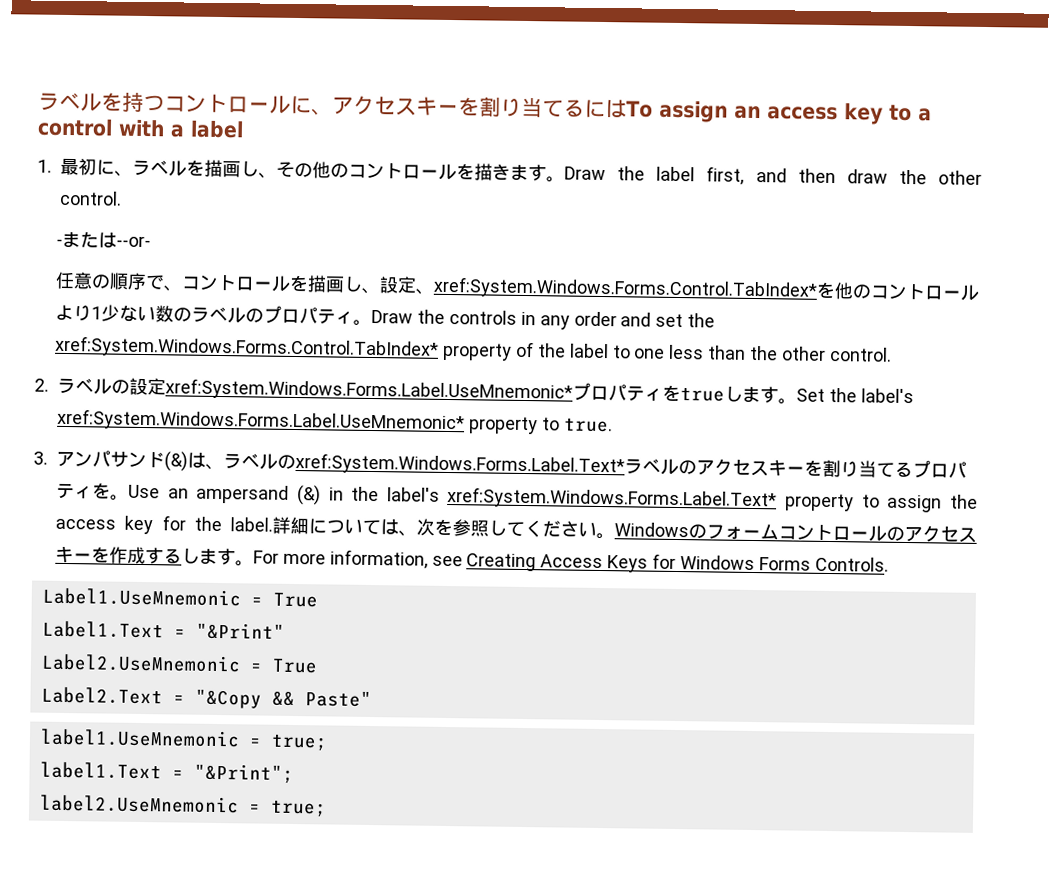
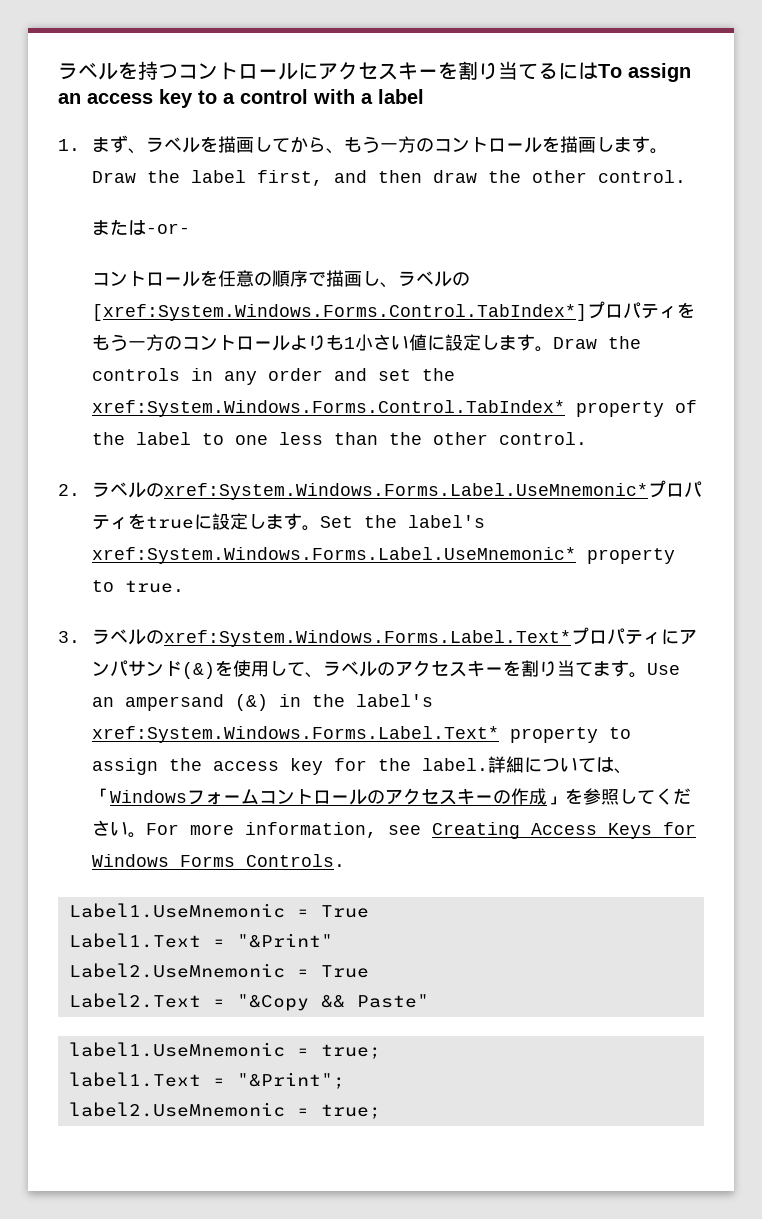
- ラベルを持つコントロールに、アクセスキーを割り当てるにはTo assign an access key to a control with a label
+ ラベルを持つコントロールにアクセスキーを割り当てるにはTo assign an access key to a control with a label
- 1.最初に、ラベルを描画し、その他のコントロールを描きます。
+ 1.まず、ラベルを描画してから、もう一方のコントロールを描画します。
- -または--or-
- 任意の順序で、コントロールを描画し、設定、xref:System.Windows.Forms.Control.TabIndex*を他のコントロールより1少ない数のラベルのプロパティ。
+ または-or-
+ コントロールを任意の順序で描画し、ラベルの[xref:System.Windows.Forms.Control.TabIndex*]プロパティをもう一方のコントロールよりも1小さい値に設定します。
- 2.ラベルの設定xref:System.Windows.Forms.Label.UseMnemonic*プロパティをtrueします。
+ 2.ラベルのxref:System.Windows.Forms.Label.UseMnemonic*プロパティをtrueに設定します。
- 3.アンパサンド(&)は、ラベルのxref:System.Windows.Forms.Label.Text*ラベルのアクセスキーを割り当てるプロパティを。
+ 3.ラベルのxref:System.Windows.Forms.Label.Text*プロパティにアンパサンド(&)を使用して、ラベルのアクセスキーを割り当てます。
- 詳細については、次を参照してください。Windowsのフォームコントロールのアクセスキーを作成するします。
+ 詳細については、「Windowsフォームコントロールのアクセスキーの作成」を参照してください。

